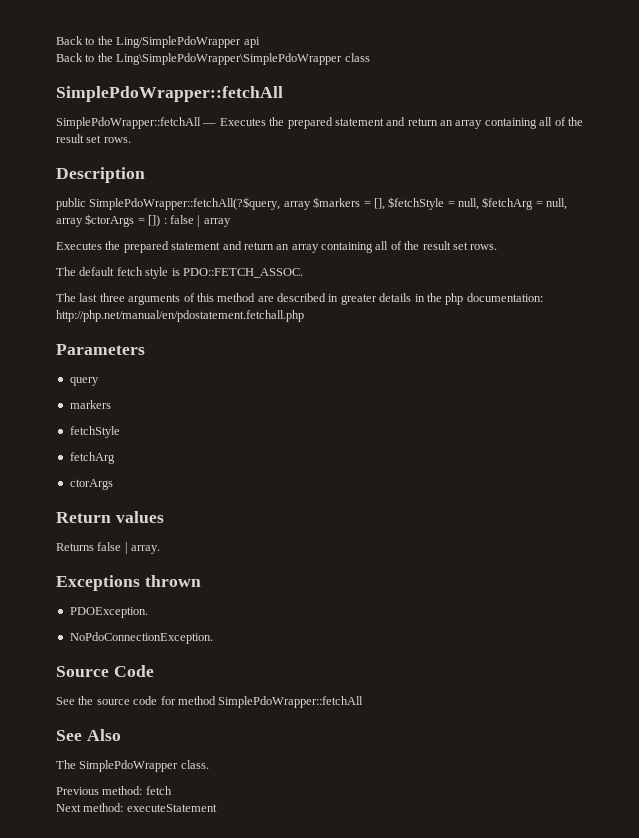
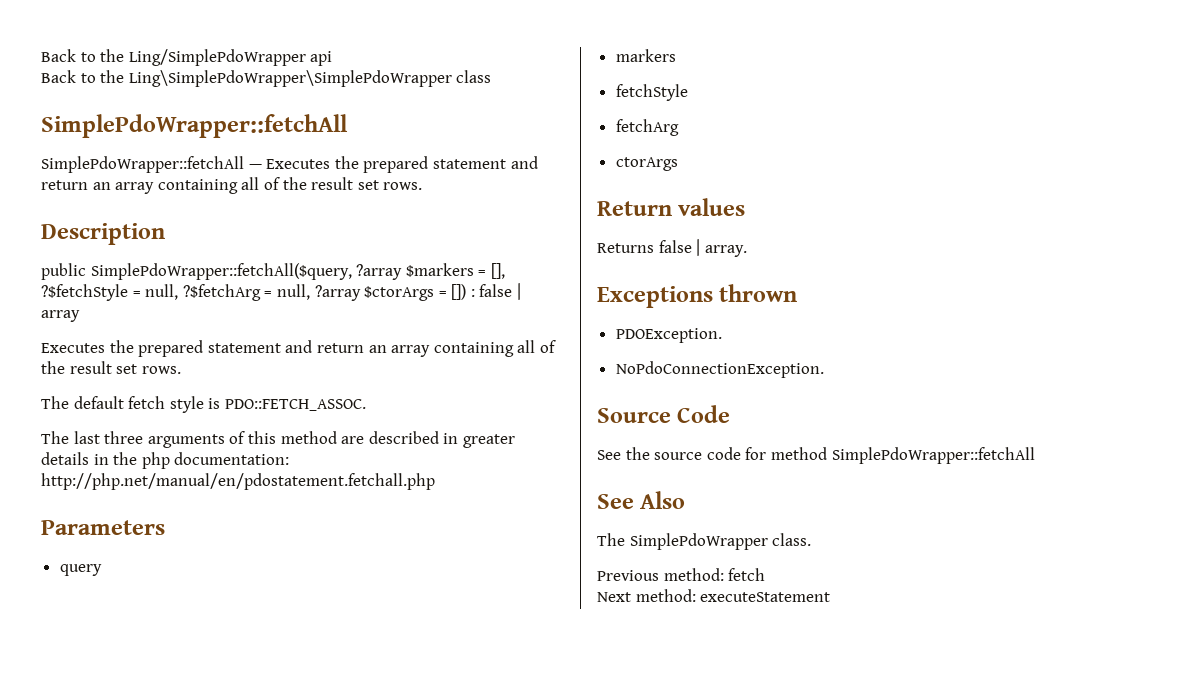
- public SimplePdoWrapper::fetchAll(?$query, array $markers = [], $fetchStyle = null, $fetchArg = null, array $ctorArgs = []) : false | array
+ public SimplePdoWrapper::fetchAll($query, ?array $markers = [], ?$fetchStyle = null, ?$fetchArg = null, ?array $ctorArgs = []) : false | array

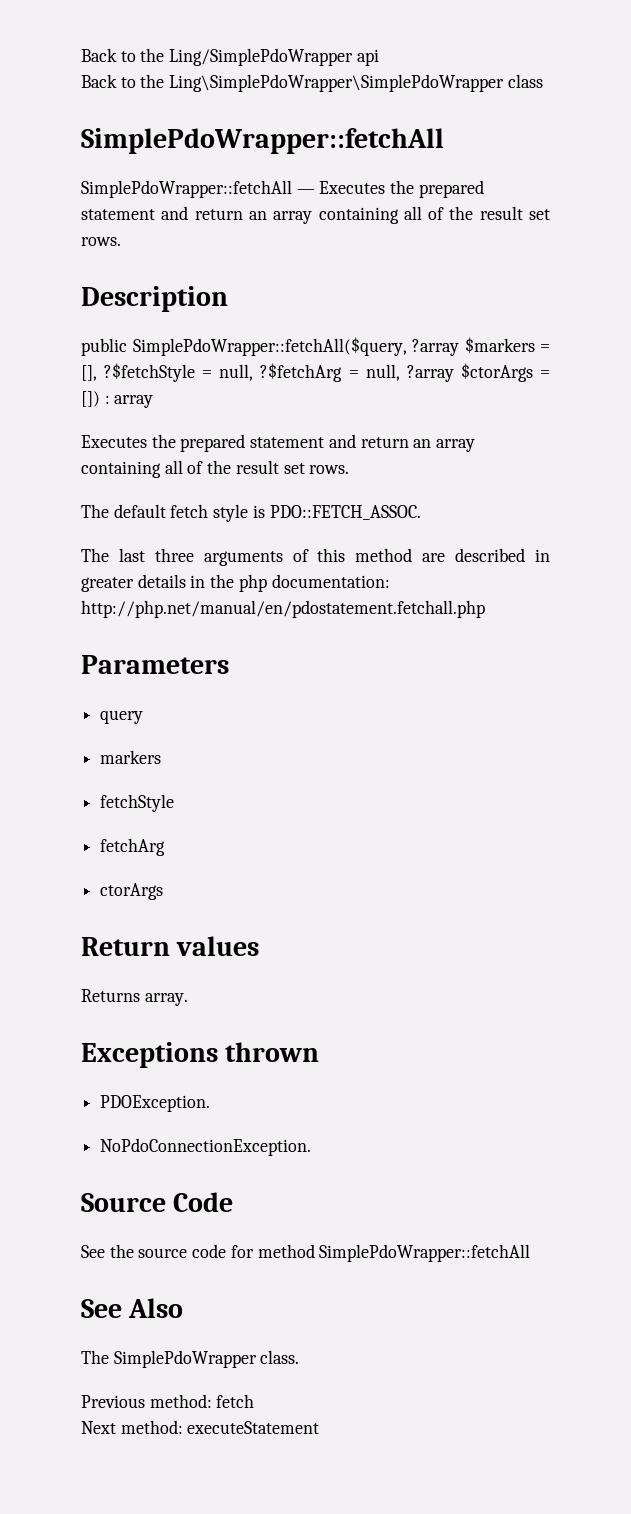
- public SimplePdoWrapper::fetchAll($query, ?array $markers = [], ?$fetchStyle = null, ?$fetchArg = null, ?array $ctorArgs = []) : false | array
+ public SimplePdoWrapper::fetchAll($query, ?array $markers = [], ?$fetchStyle = null, ?$fetchArg = null, ?array $ctorArgs = []) : array
- Returns false | array.
+ Returns array.

